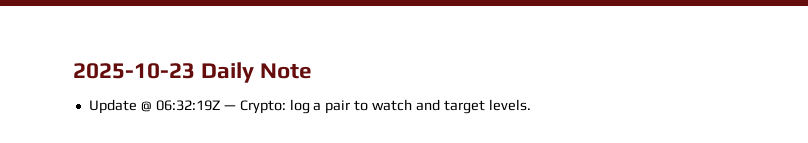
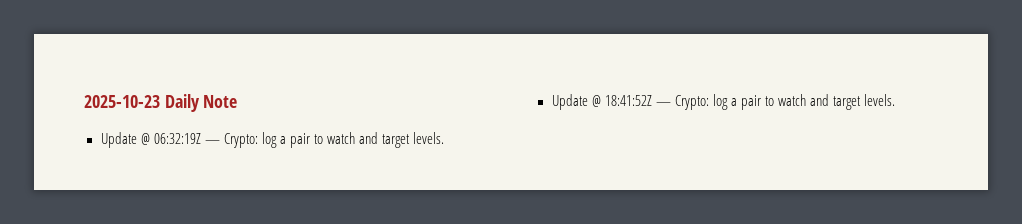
+ Update @ 18:41:52Z — Crypto: log a pair to watch and target levels.

